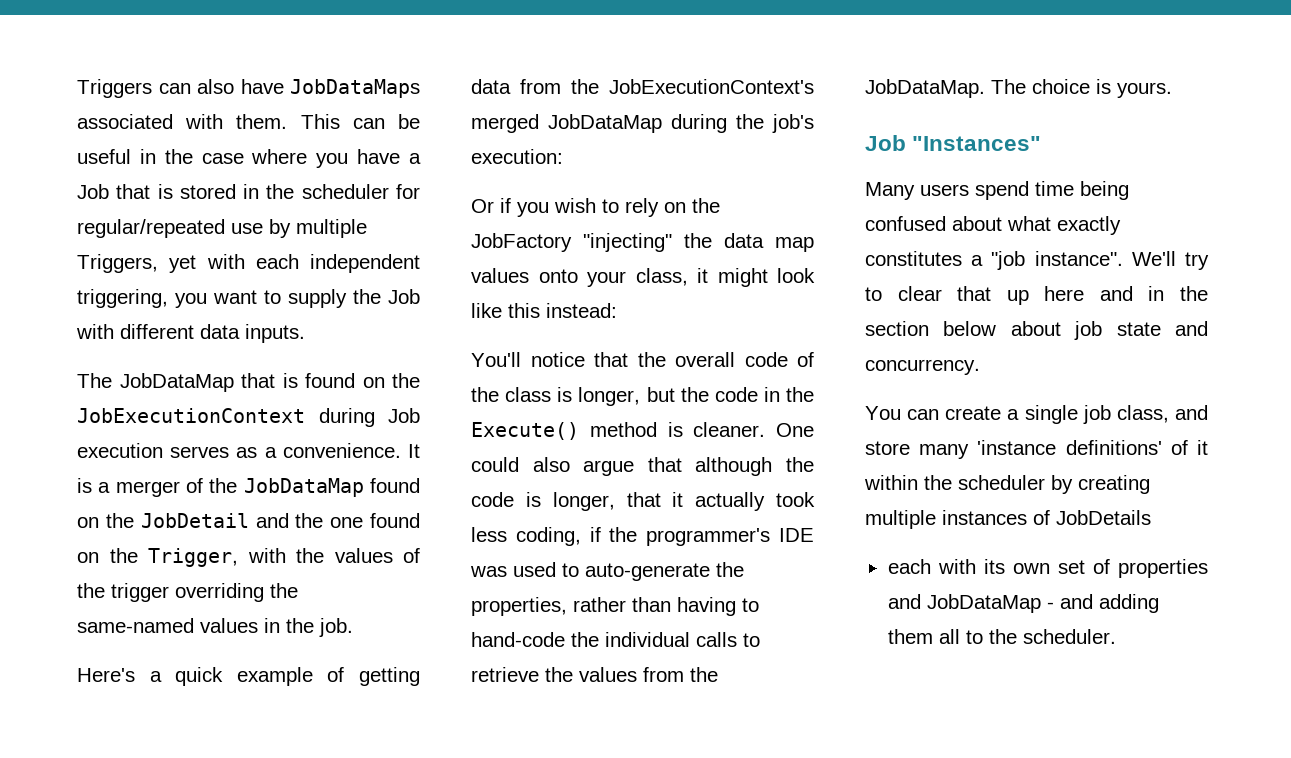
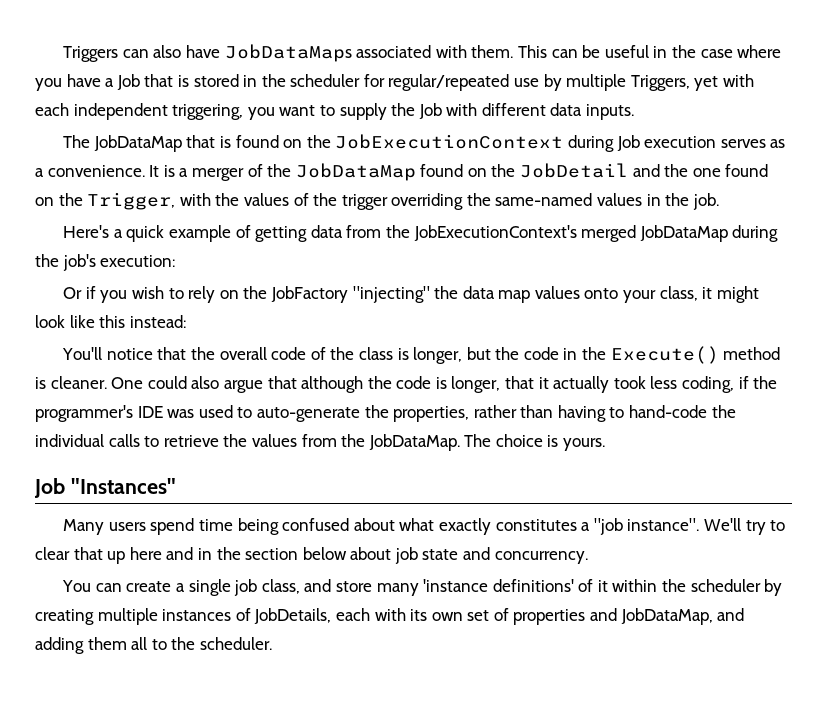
- You can create a single job class, and store many 'instance definitions' of it within the scheduler by creating multiple instances of JobDetails
- each with its own set of properties and JobDataMap - and adding them all to the scheduler.
+ You can create a single job class, and store many 'instance definitions' of it within the scheduler by creating multiple instances of JobDetails, each with its own set of properties and JobDataMap, and adding them all to the scheduler.

